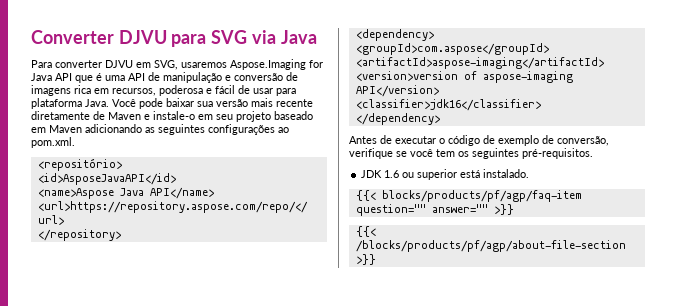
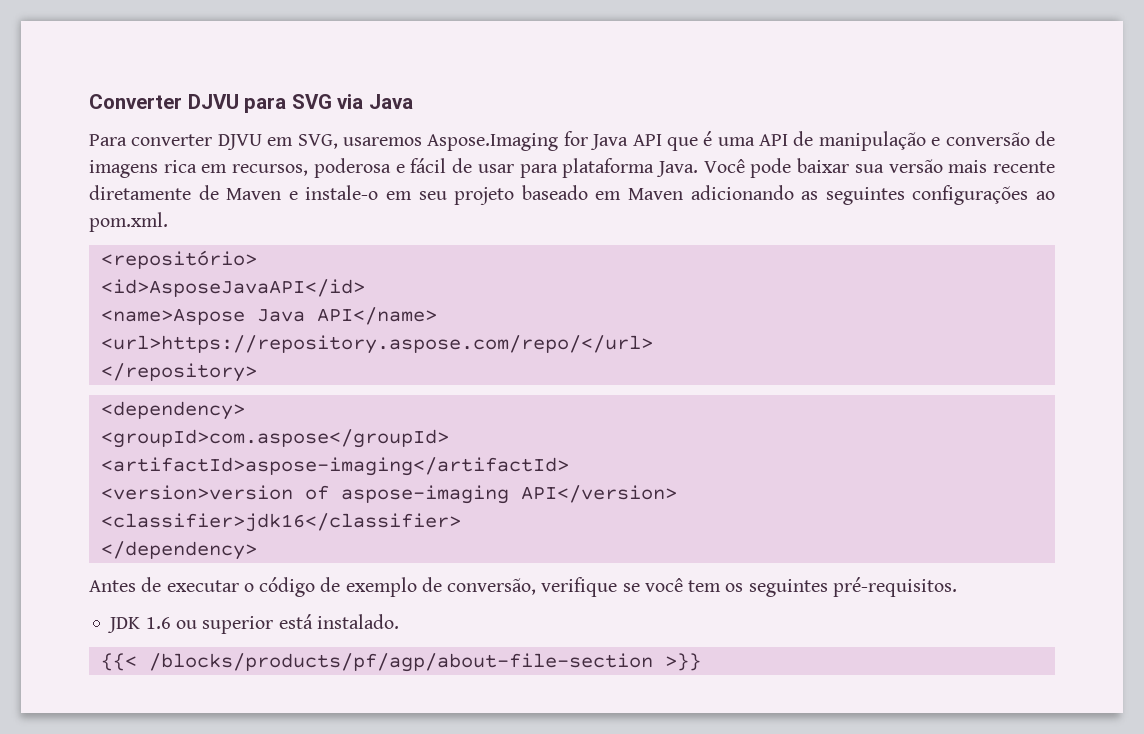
- {{< blocks/products/pf/agp/faq-item question="" answer="" >}}

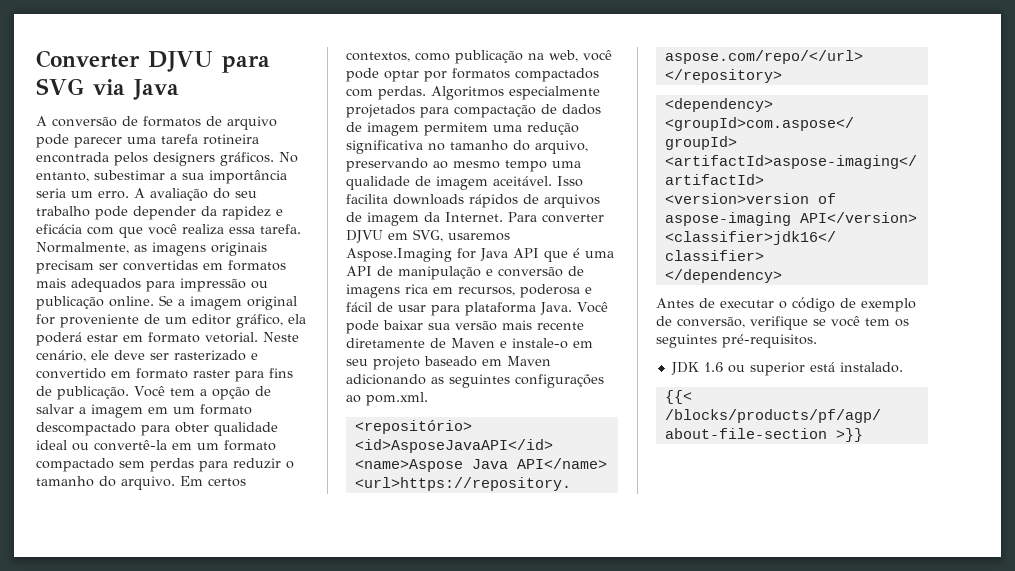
+ A conversão de formatos de arquivo pode parecer uma tarefa rotineira encontrada pelos designers gráficos. No entanto, subestimar a sua importância seria um erro. A avaliação do seu trabalho pode depender da rapidez e eficácia com que você realiza essa tarefa. Normalmente, as imagens originais precisam ser convertidas em formatos mais adequados para impressão ou publicação online. Se a imagem original for proveniente de um editor gráfico, ela poderá estar em formato vetorial. Neste cenário, ele deve ser rasterizado e convertido em formato raster para fins de publicação. Você tem a opção de salvar a imagem em um formato descompactado para obter qualidade ideal ou convertê-la em um formato compactado sem perdas para reduzir o tamanho do arquivo. Em certos contextos, como publicação na web, você pode optar por formatos compactados com perdas. Algoritmos especialmente projetados para compactação de dados de imagem permitem uma redução significativa no tamanho do arquivo, preservando ao mesmo tempo uma qualidade de imagem aceitável. Isso facilita downloads rápidos de arquivos de imagem da Internet.

